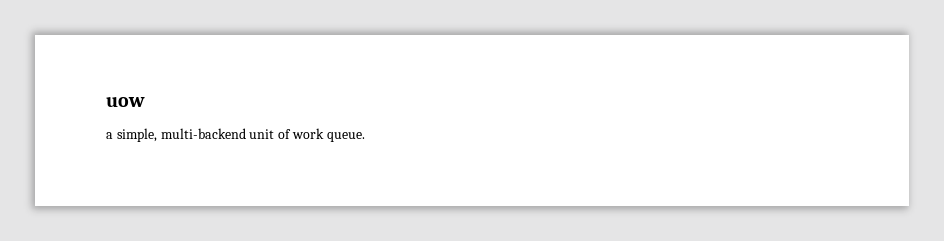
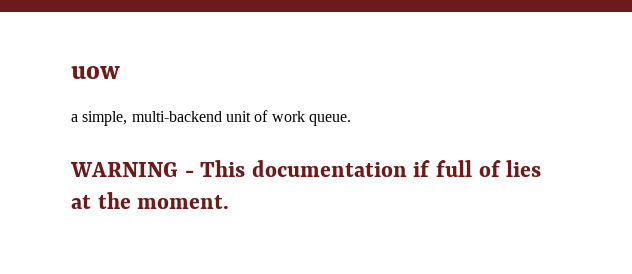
+ WARNING - This documentation if full of lies at the moment.

